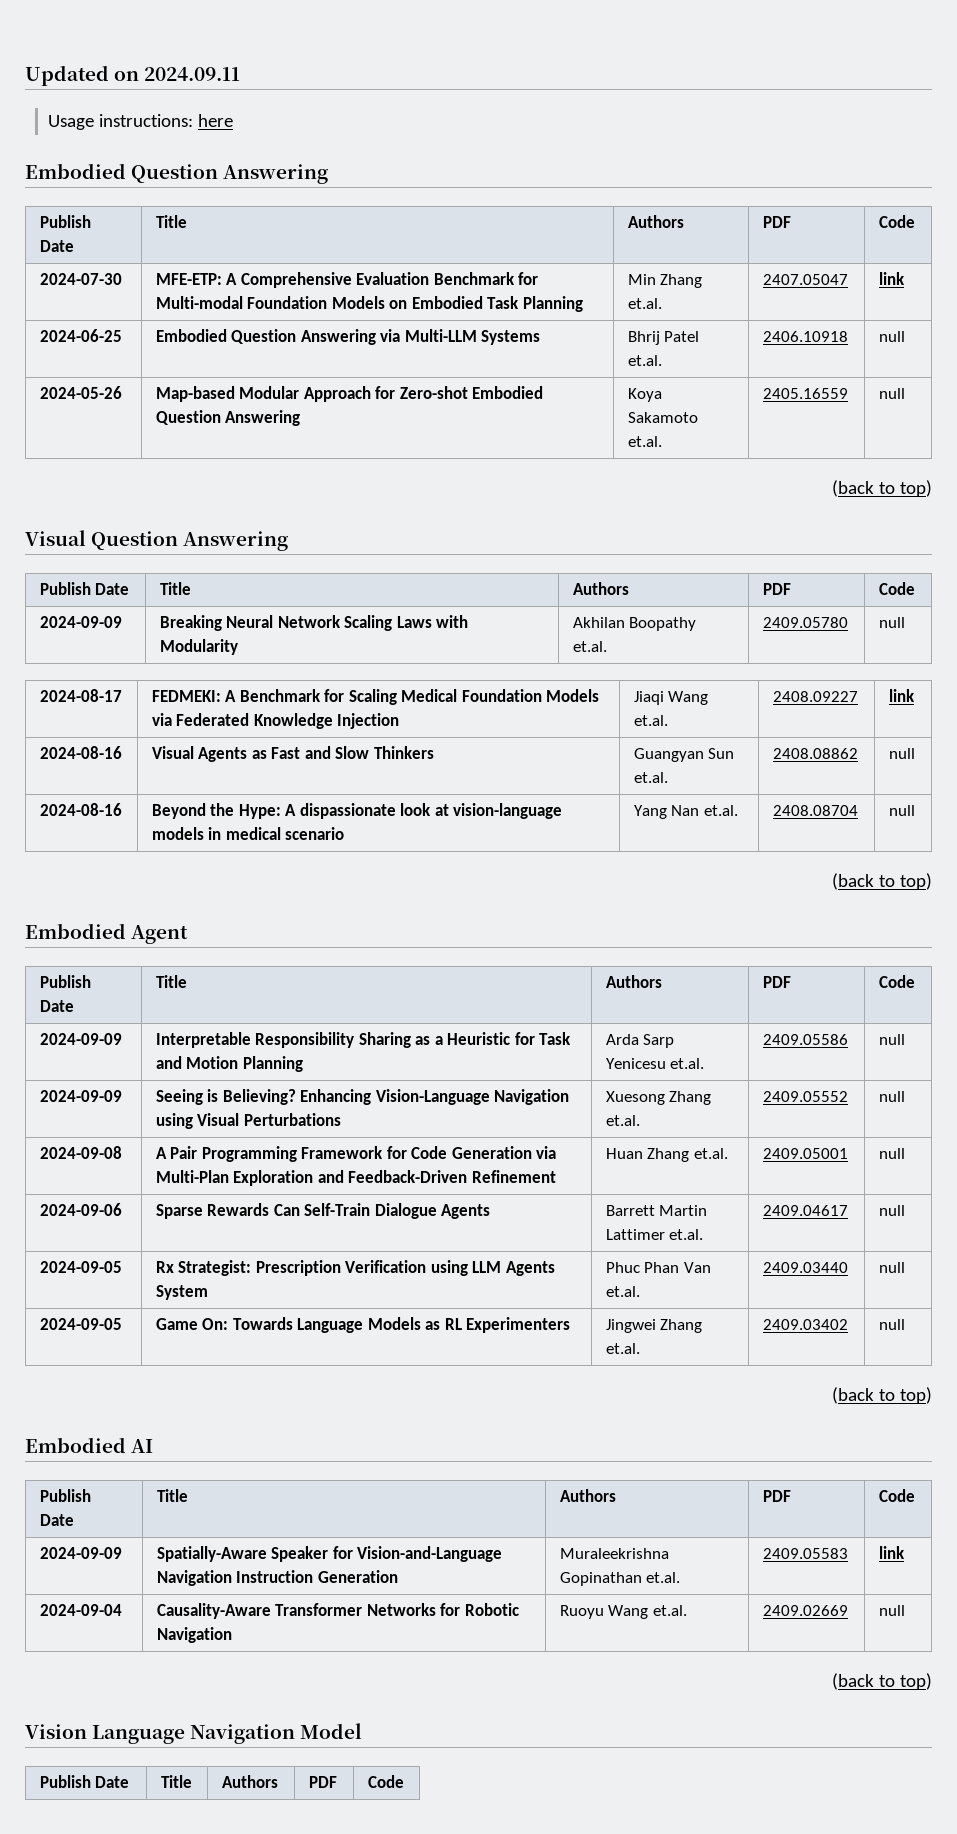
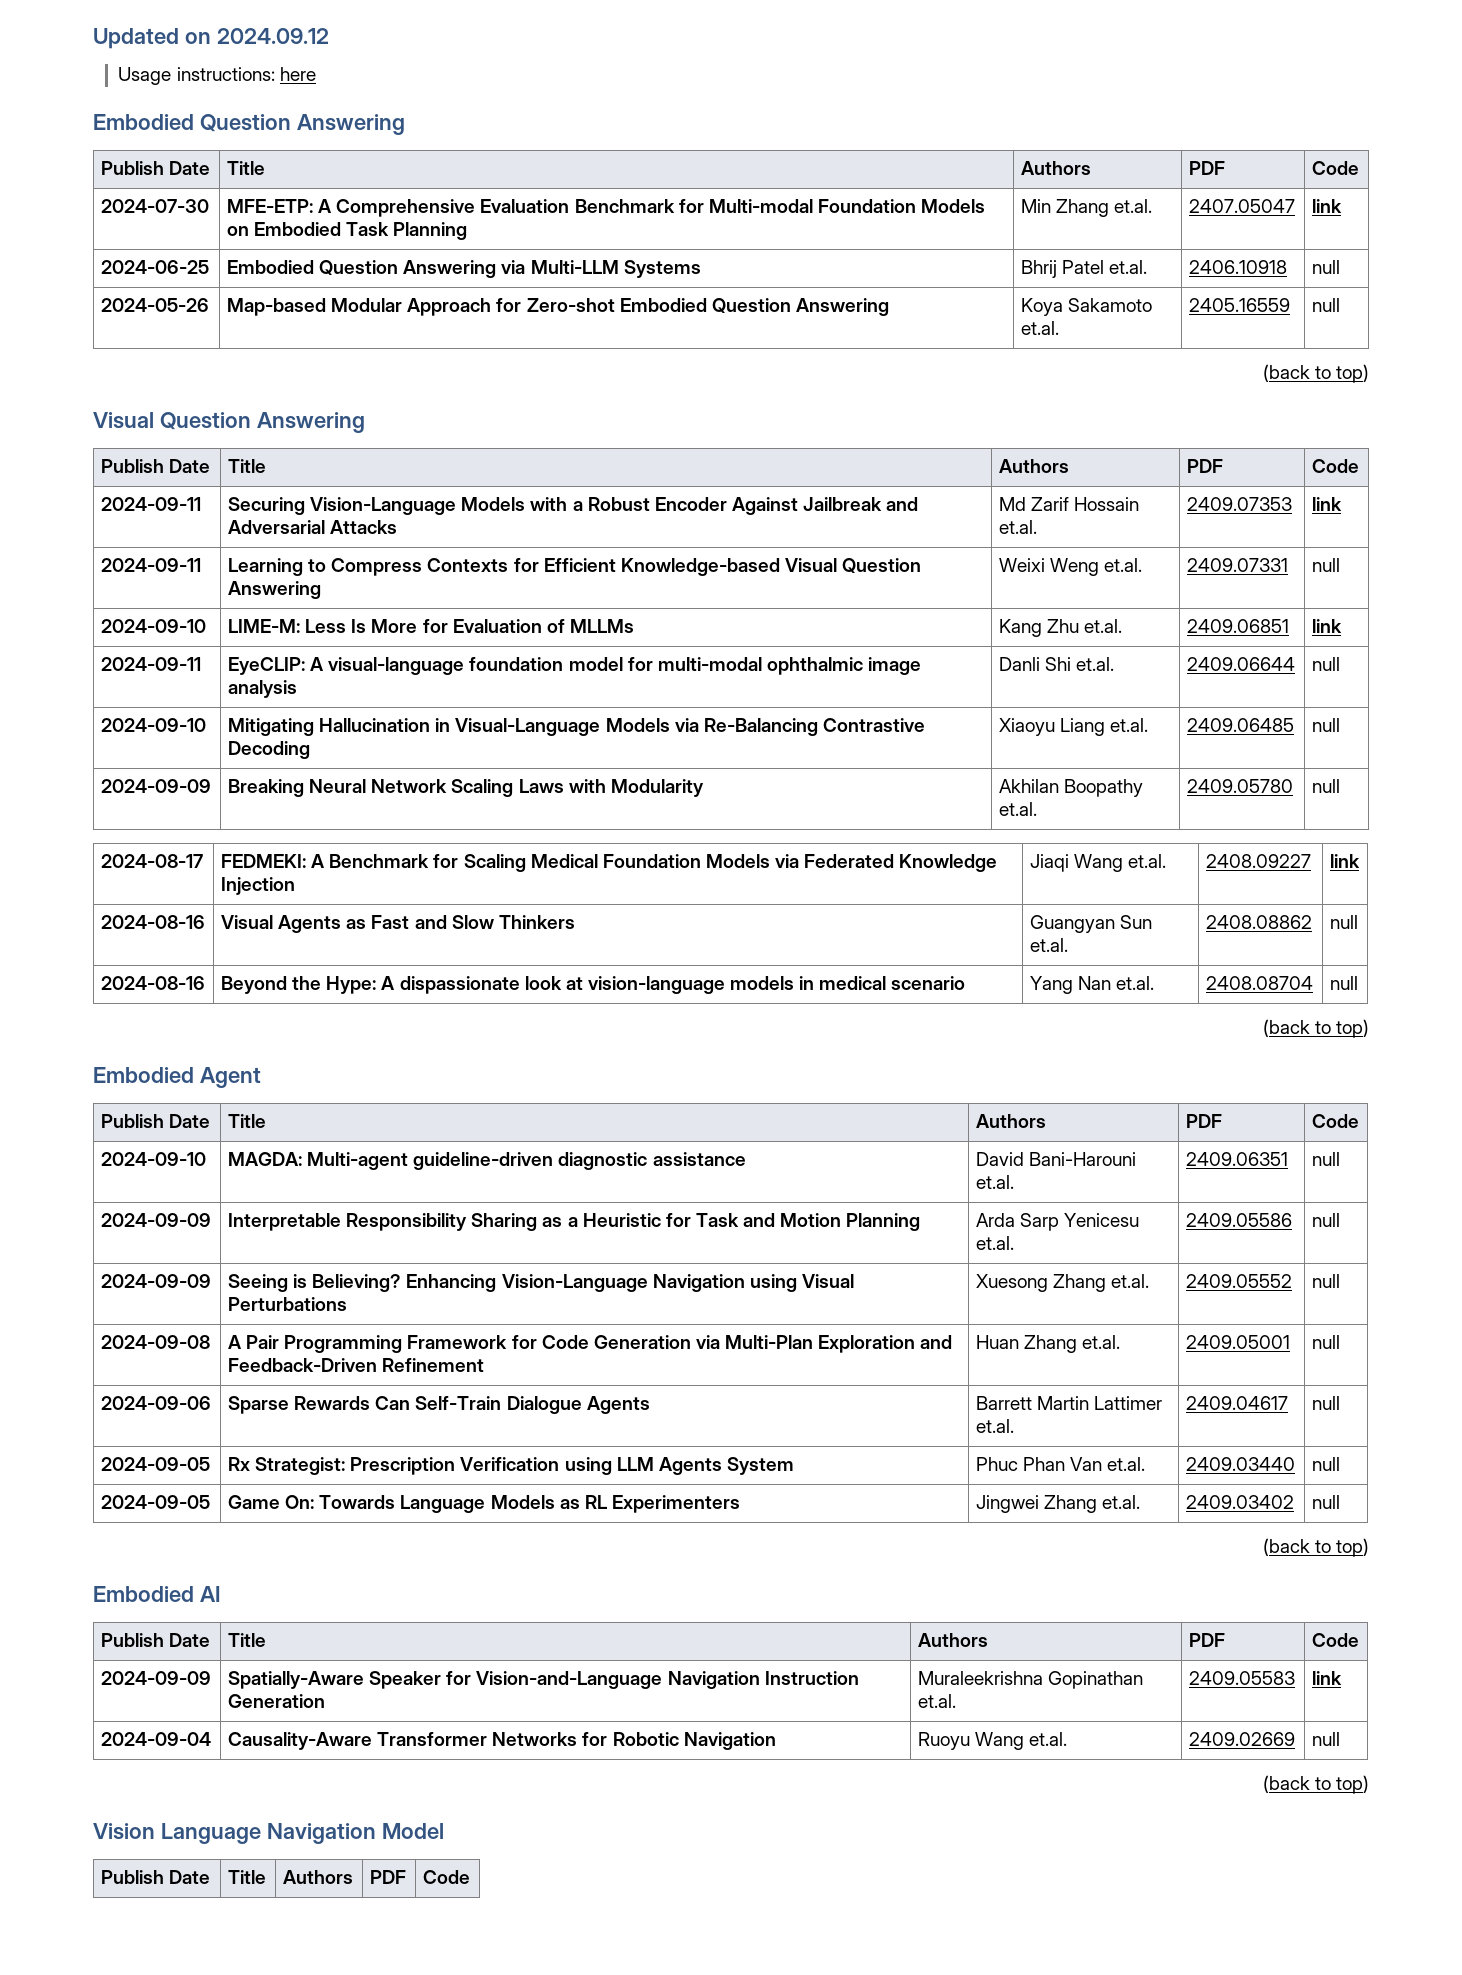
- Updated on 2024.09.11
+ Updated on 2024.09.12
+ 2024-09-11 | Securing Vision-Language Models with a Robust Encoder Against Jailbreak and Adversarial Attacks | Md Zarif Hossain et.al. | 2409.07353 | link
+ 2024-09-11 | Learning to Compress Contexts for Efficient Knowledge-based Visual Question Answering | Weixi Weng et.al. | 2409.07331 | null
+ 2024-09-10 | LIME-M: Less Is More for Evaluation of MLLMs | Kang Zhu et.al. | 2409.06851 | link
+ 2024-09-11 | EyeCLIP: A visual-language foundation model for multi-modal ophthalmic image analysis | Danli Shi et.al. | 2409.06644 | null
+ 2024-09-10 | Mitigating Hallucination in Visual-Language Models via Re-Balancing Contrastive Decoding | Xiaoyu Liang et.al. | 2409.06485 | null
+ 2024-09-10 | MAGDA: Multi-agent guideline-driven diagnostic assistance | David Bani-Harouni et.al. | 2409.06351 | null

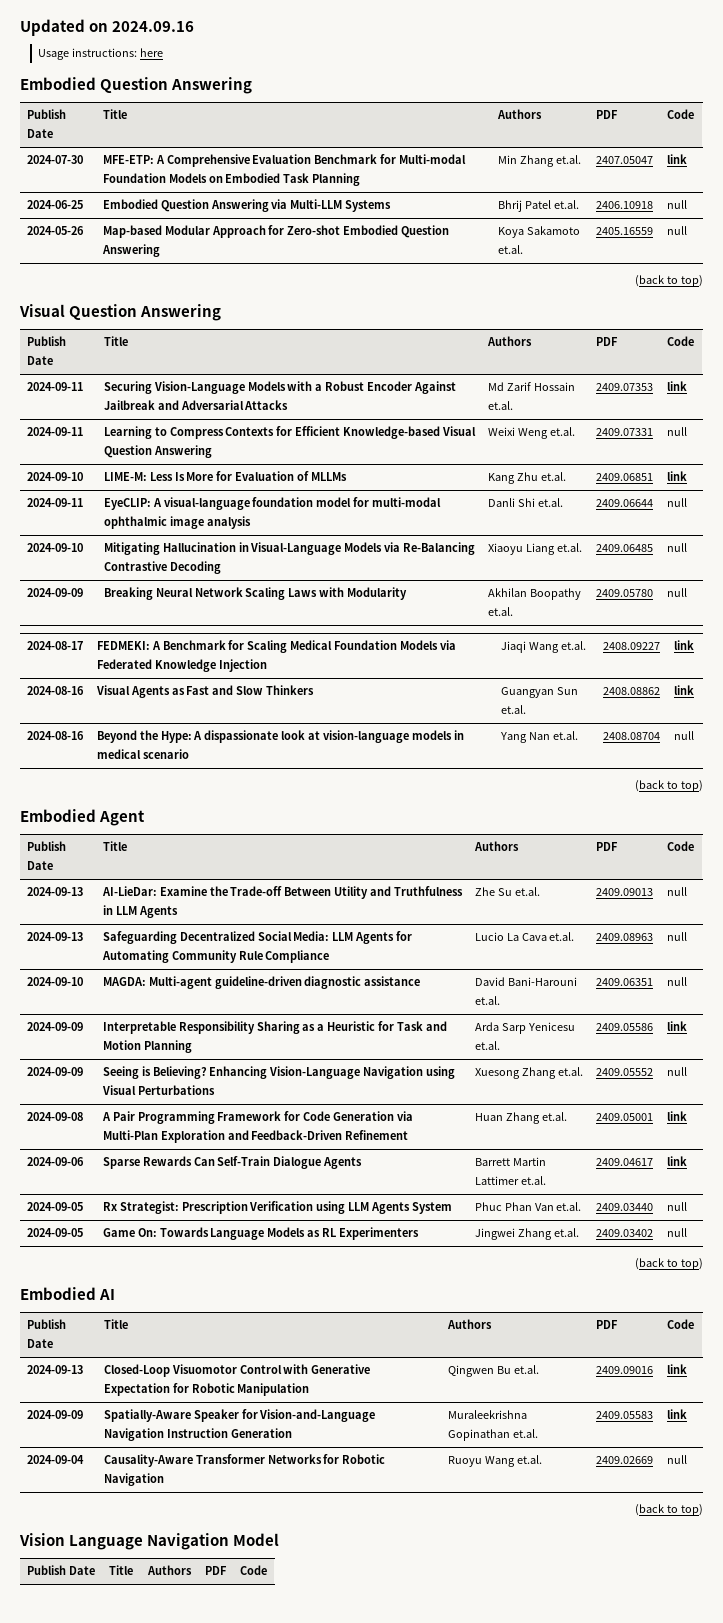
- Updated on 2024.09.12
+ Updated on 2024.09.16
- 2024-08-16 | Visual Agents as Fast and Slow Thinkers | Guangyan Sun et.al. | 2408.08862 | null
+ 2024-08-16 | Visual Agents as Fast and Slow Thinkers | Guangyan Sun et.al. | 2408.08862 | link
+ 2024-09-13 | AI-LieDar: Examine the Trade-off Between Utility and Truthfulness in LLM Agents | Zhe Su et.al. | 2409.09013 | null
+ 2024-09-13 | Safeguarding Decentralized Social Media: LLM Agents for Automating Community Rule Compliance | Lucio La Cava et.al. | 2409.08963 | null
- 2024-09-09 | Interpretable Responsibility Sharing as a Heuristic for Task and Motion Planning | Arda Sarp Yenicesu et.al. | 2409.05586 | null
+ 2024-09-09 | Interpretable Responsibility Sharing as a Heuristic for Task and Motion Planning | Arda Sarp Yenicesu et.al. | 2409.05586 | link
- 2024-09-08 | A Pair Programming Framework for Code Generation via Multi-Plan Exploration and Feedback-Driven Refinement | Huan Zhang et.al. | 2409.05001 | null
+ 2024-09-08 | A Pair Programming Framework for Code Generation via Multi-Plan Exploration and Feedback-Driven Refinement | Huan Zhang et.al. | 2409.05001 | link
- 2024-09-06 | Sparse Rewards Can Self-Train Dialogue Agents | Barrett Martin Lattimer et.al. | 2409.04617 | null
+ 2024-09-06 | Sparse Rewards Can Self-Train Dialogue Agents | Barrett Martin Lattimer et.al. | 2409.04617 | link
+ 2024-09-13 | Closed-Loop Visuomotor Control with Generative Expectation for Robotic Manipulation | Qingwen Bu et.al. | 2409.09016 | link

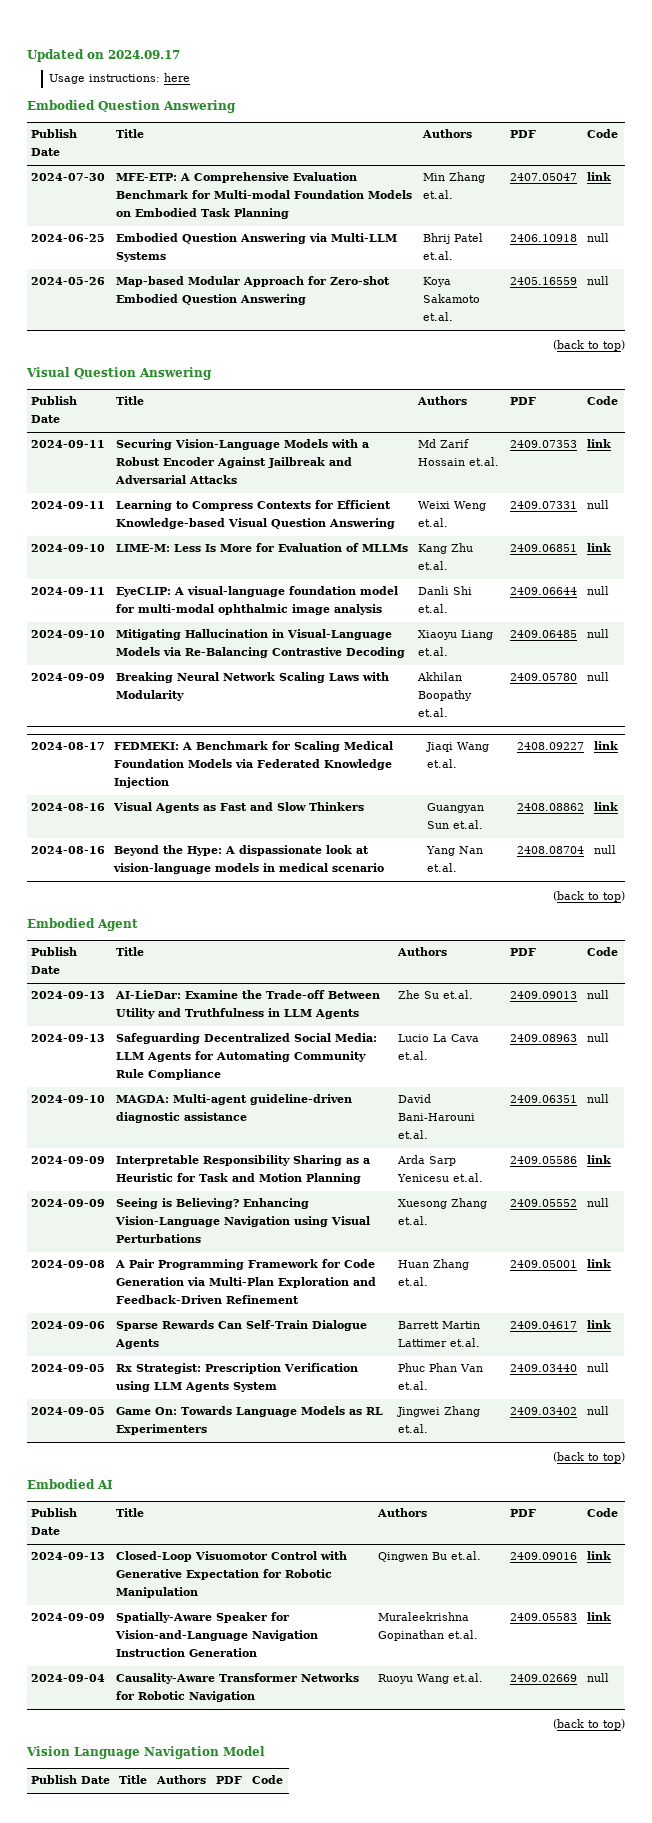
- Updated on 2024.09.16
+ Updated on 2024.09.17

